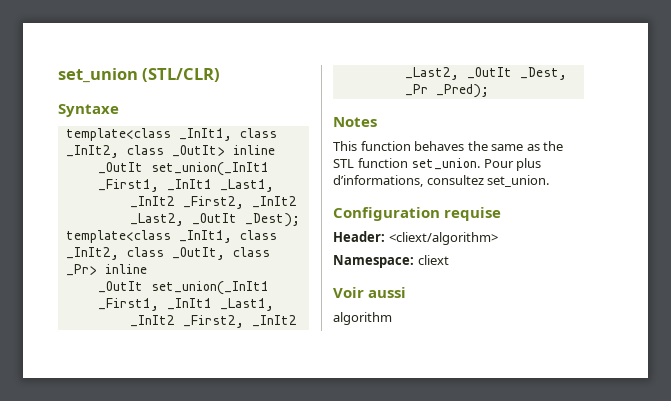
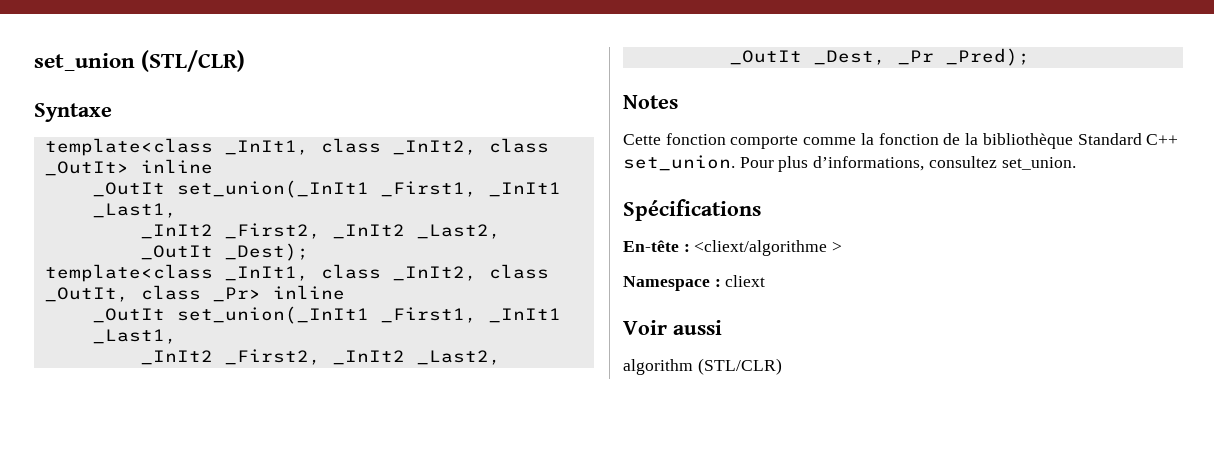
- This function behaves the same as the STL function set_union.
+ Cette fonction comporte comme la fonction de la bibliothèque Standard C++ set_union.
- Configuration requise
- Header: <cliext/algorithm>
- Namespace: cliext
+ Spécifications
+ En-tête : <cliext/algorithme >
+ Namespace : cliext
- algorithm
+ algorithm (STL/CLR)

